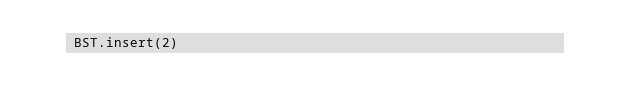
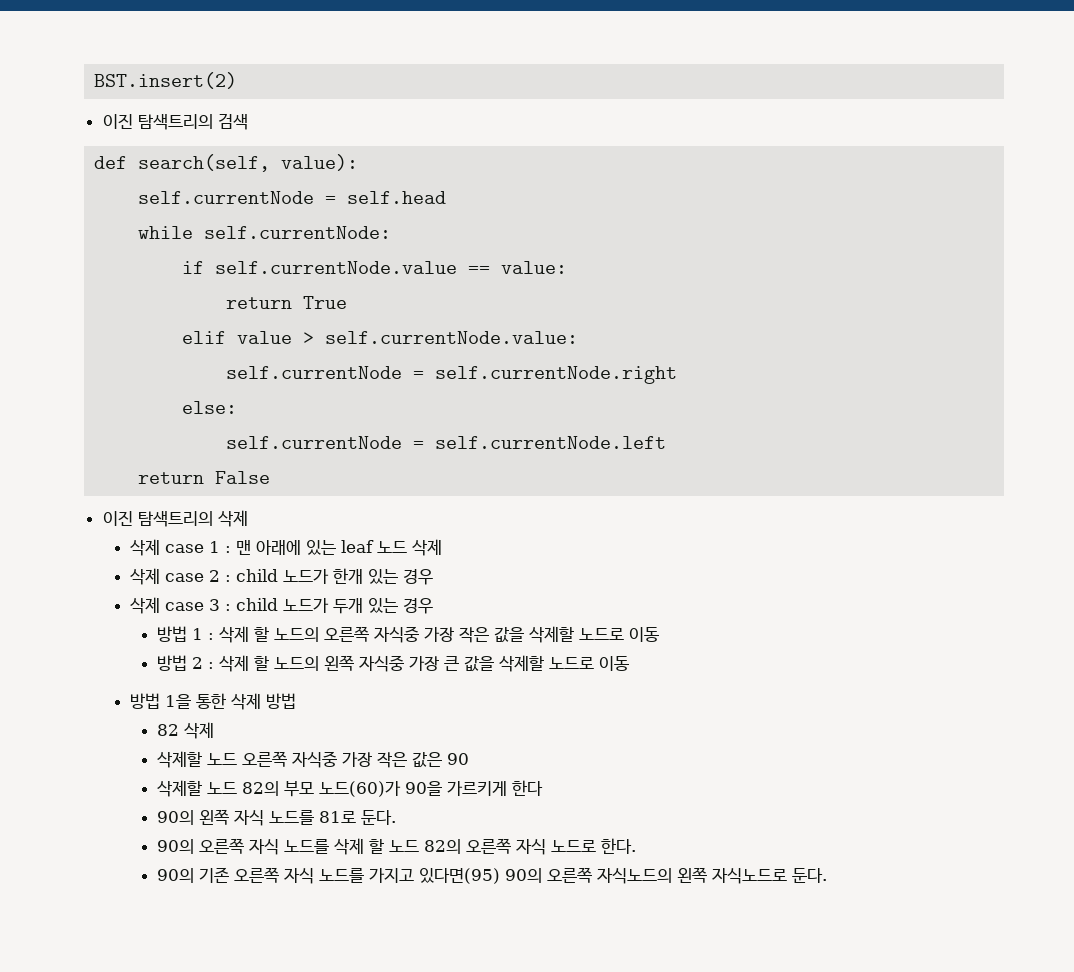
+ 이진 탐색트리의 검색
+ def search(self, value):
+ self.currentNode = self.head
+ while self.currentNode:
+ if self.currentNode.value == value:
+ return True
+ elif value > self.currentNode.value:
+ self.currentNode = self.currentNode.right
+ else:
+ self.currentNode = self.currentNode.left
+ return False
+ 이진 탐색트리의 삭제
+ 삭제 case 1 : 맨 아래에 있는 leaf 노드 삭제
+ 삭제 case 2 : child 노드가 한개 있는 경우
+ 삭제 case 3 : child 노드가 두개 있는 경우
+ 방법 1 : 삭제 할 노드의 오른쪽 자식중 가장 작은 값을 삭제할 노드로 이동
+ 방법 2 : 삭제 할 노드의 왼쪽 자식중 가장 큰 값을 삭제할 노드로 이동
+ 방법 1을 통한 삭제 방법
+ 82 삭제
+ 삭제할 노드 오른쪽 자식중 가장 작은 값은 90
+ 삭제할 노드 82의 부모 노드(60)가 90을 가르키게 한다
+ 90의 왼쪽 자식 노드를 81로 둔다.
+ 90의 오른쪽 자식 노드를 삭제 할 노드 82의 오른쪽 자식 노드로 한다.
+ 90의 기존 오른쪽 자식 노드를 가지고 있다면(95) 90의 오른쪽 자식노드의 왼쪽 자식노드로 둔다.

